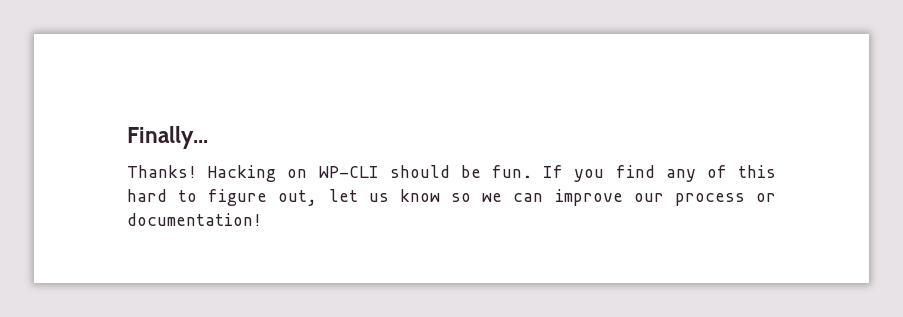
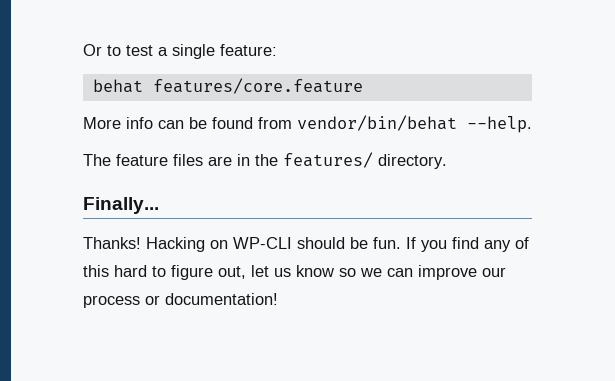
+ Or to test a single feature:
+ behat features/core.feature
+ More info can be found from vendor/bin/behat --help.
+ The feature files are in the features/ directory.

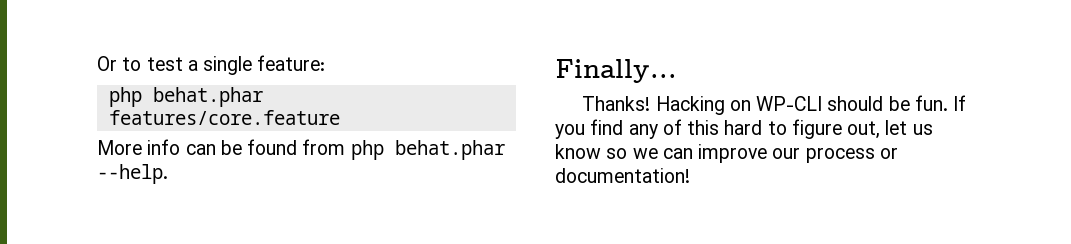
- behat features/core.feature
+ php behat.phar features/core.feature
- More info can be found from vendor/bin/behat --help.
+ More info can be found from php behat.phar --help.
- The feature files are in the features/ directory.

